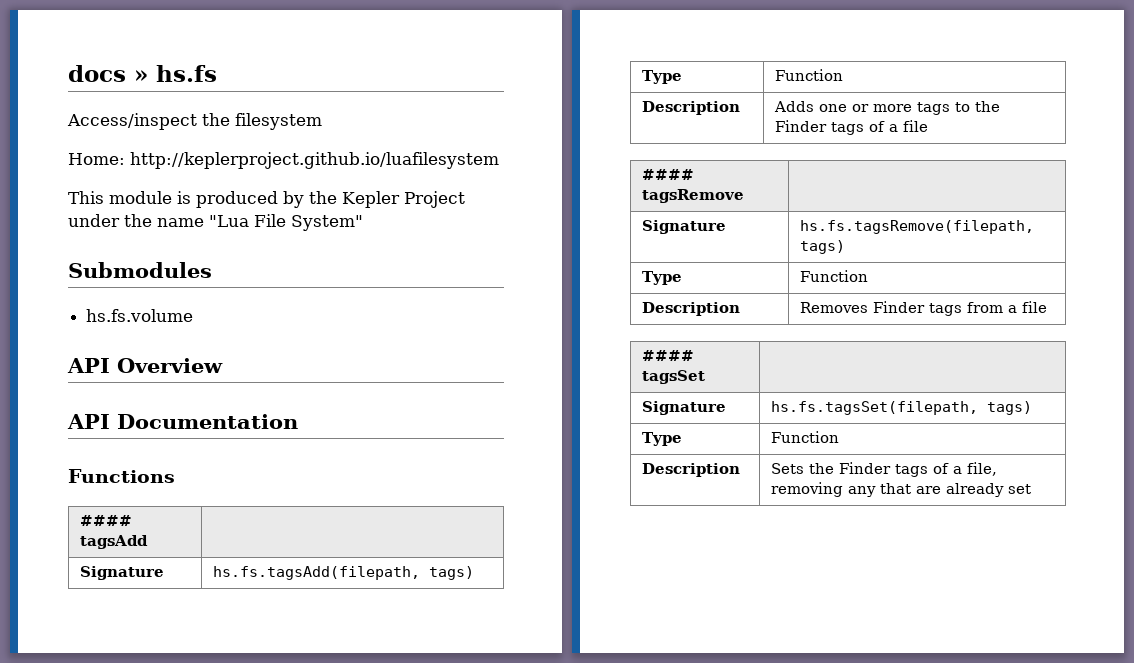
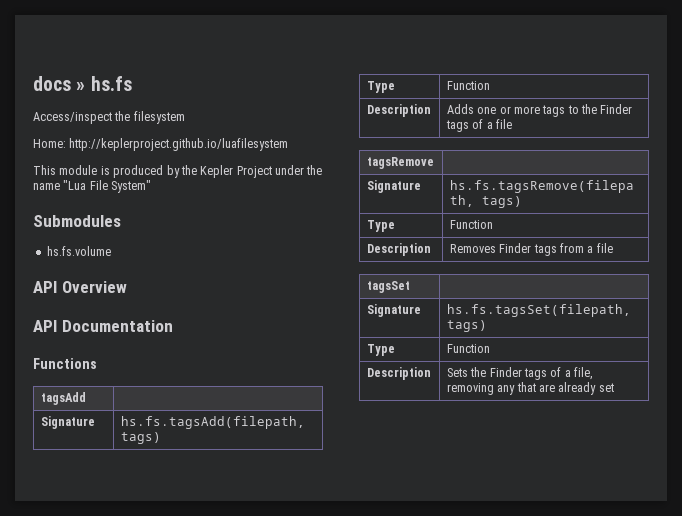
- #### tagsAdd |
+ tagsAdd |
- #### tagsRemove |
+ tagsRemove |
- #### tagsSet |
+ tagsSet |

